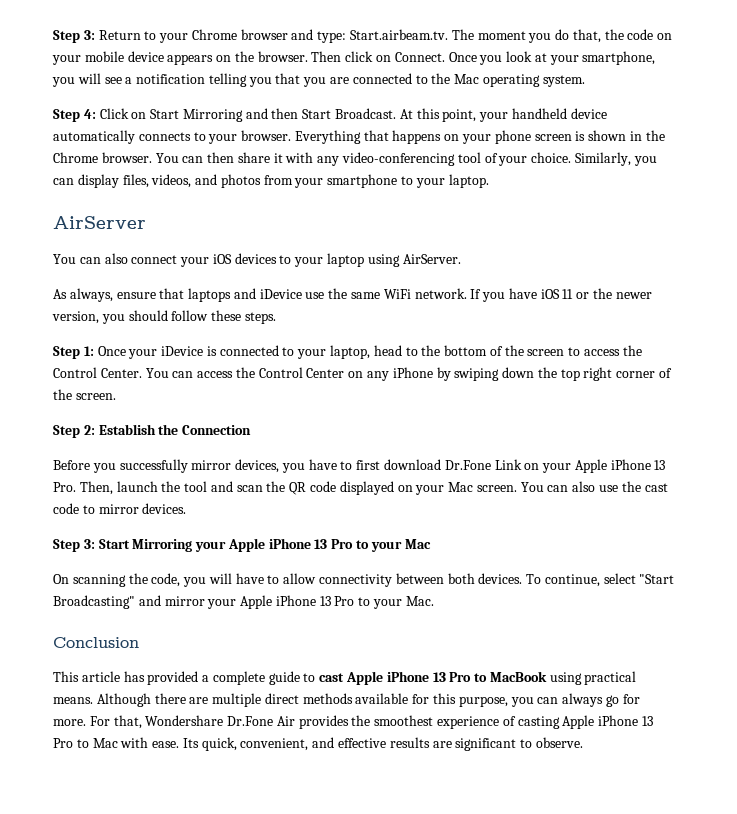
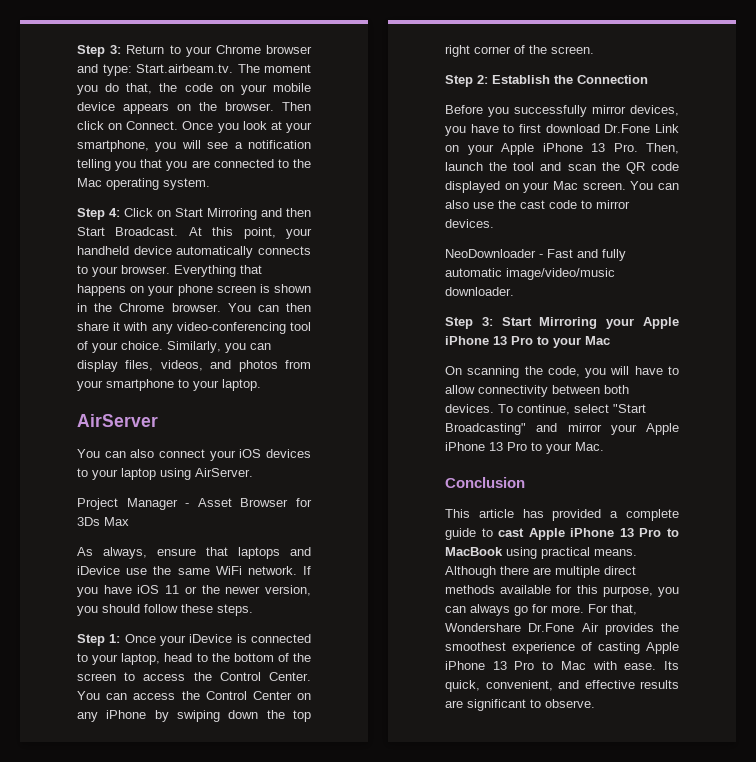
+ Project Manager - Asset Browser for 3Ds Max
+ NeoDownloader - Fast and fully automatic image/video/music downloader.

